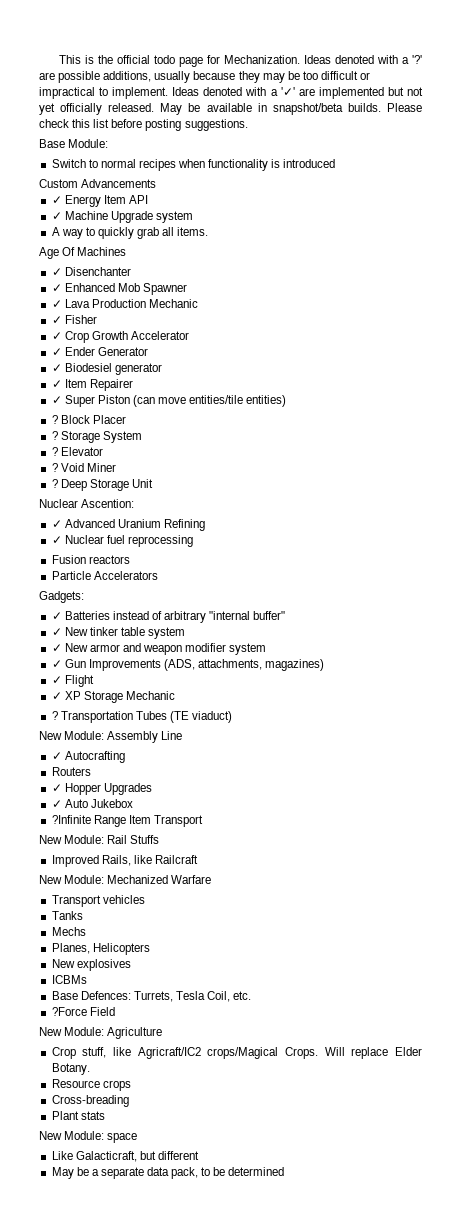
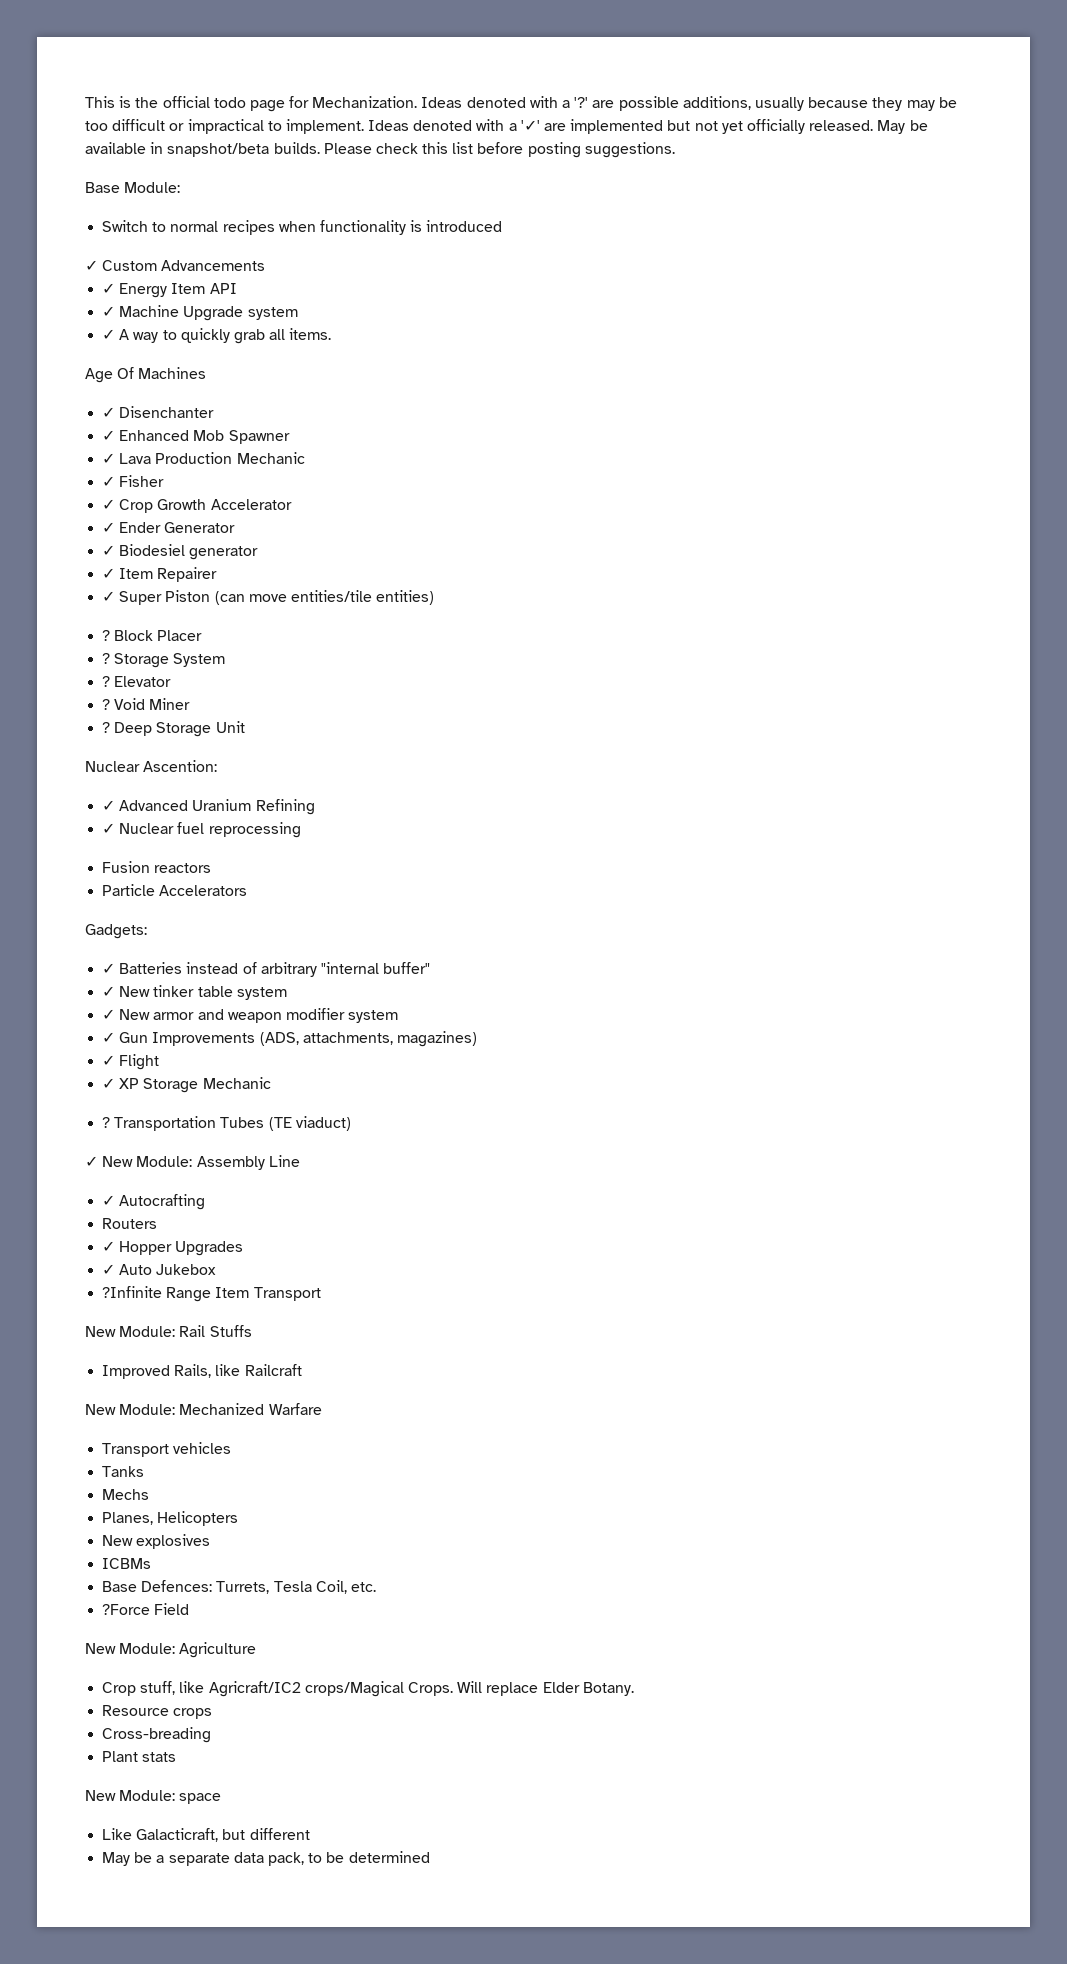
- Custom Advancements
+ ✓ Custom Advancements
- A way to quickly grab all items.
+ ✓ A way to quickly grab all items.
- New Module: Assembly Line
+ ✓ New Module: Assembly Line

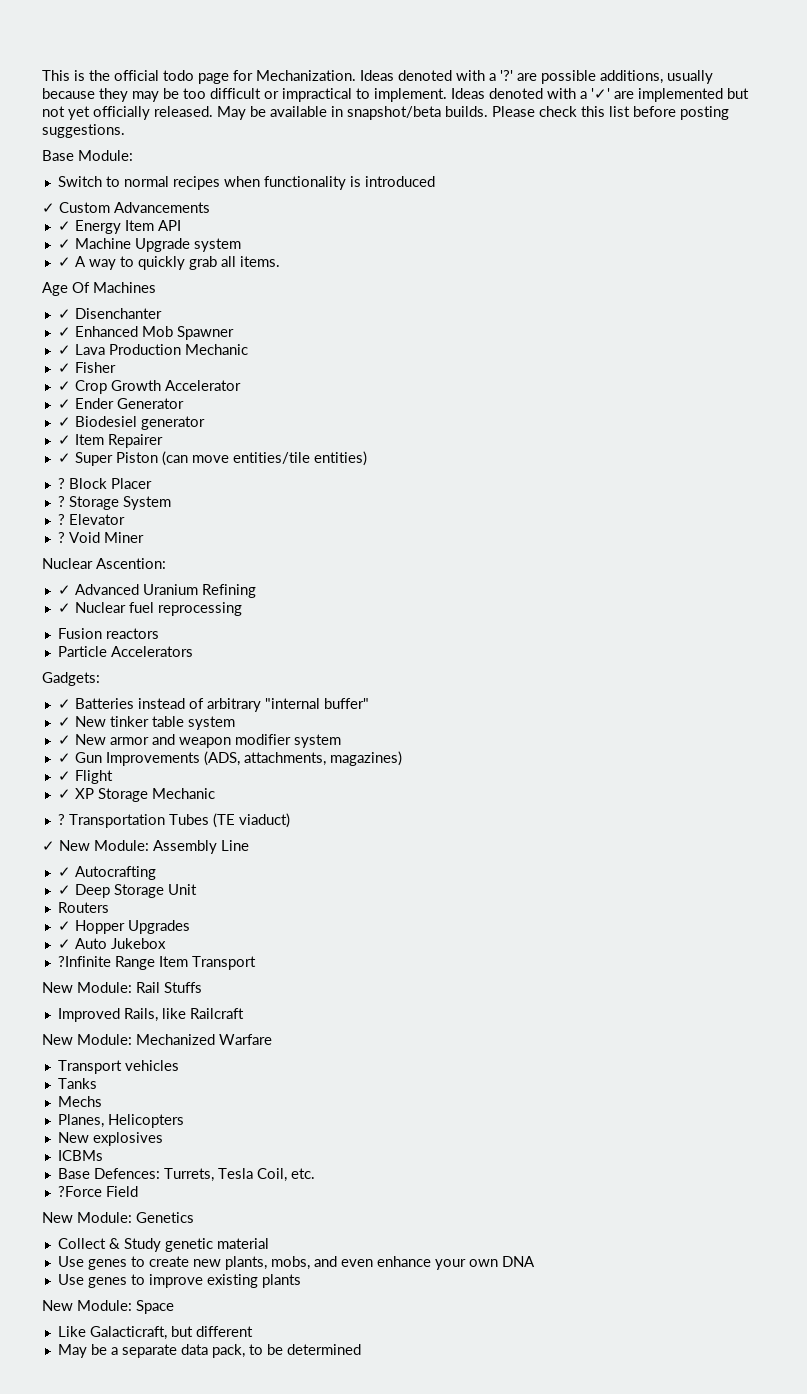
- ? Deep Storage Unit
+ ✓ Deep Storage Unit
- New Module: Agriculture
- Crop stuff, like Agricraft/IC2 crops/Magical Crops. Will replace Elder Botany.
- Resource crops
- Cross-breading
- Plant stats
- New Module: space
+ New Module: Genetics
+ Collect & Study genetic material
+ Use genes to create new plants, mobs, and even enhance your own DNA
+ Use genes to improve existing plants
+ New Module: Space

